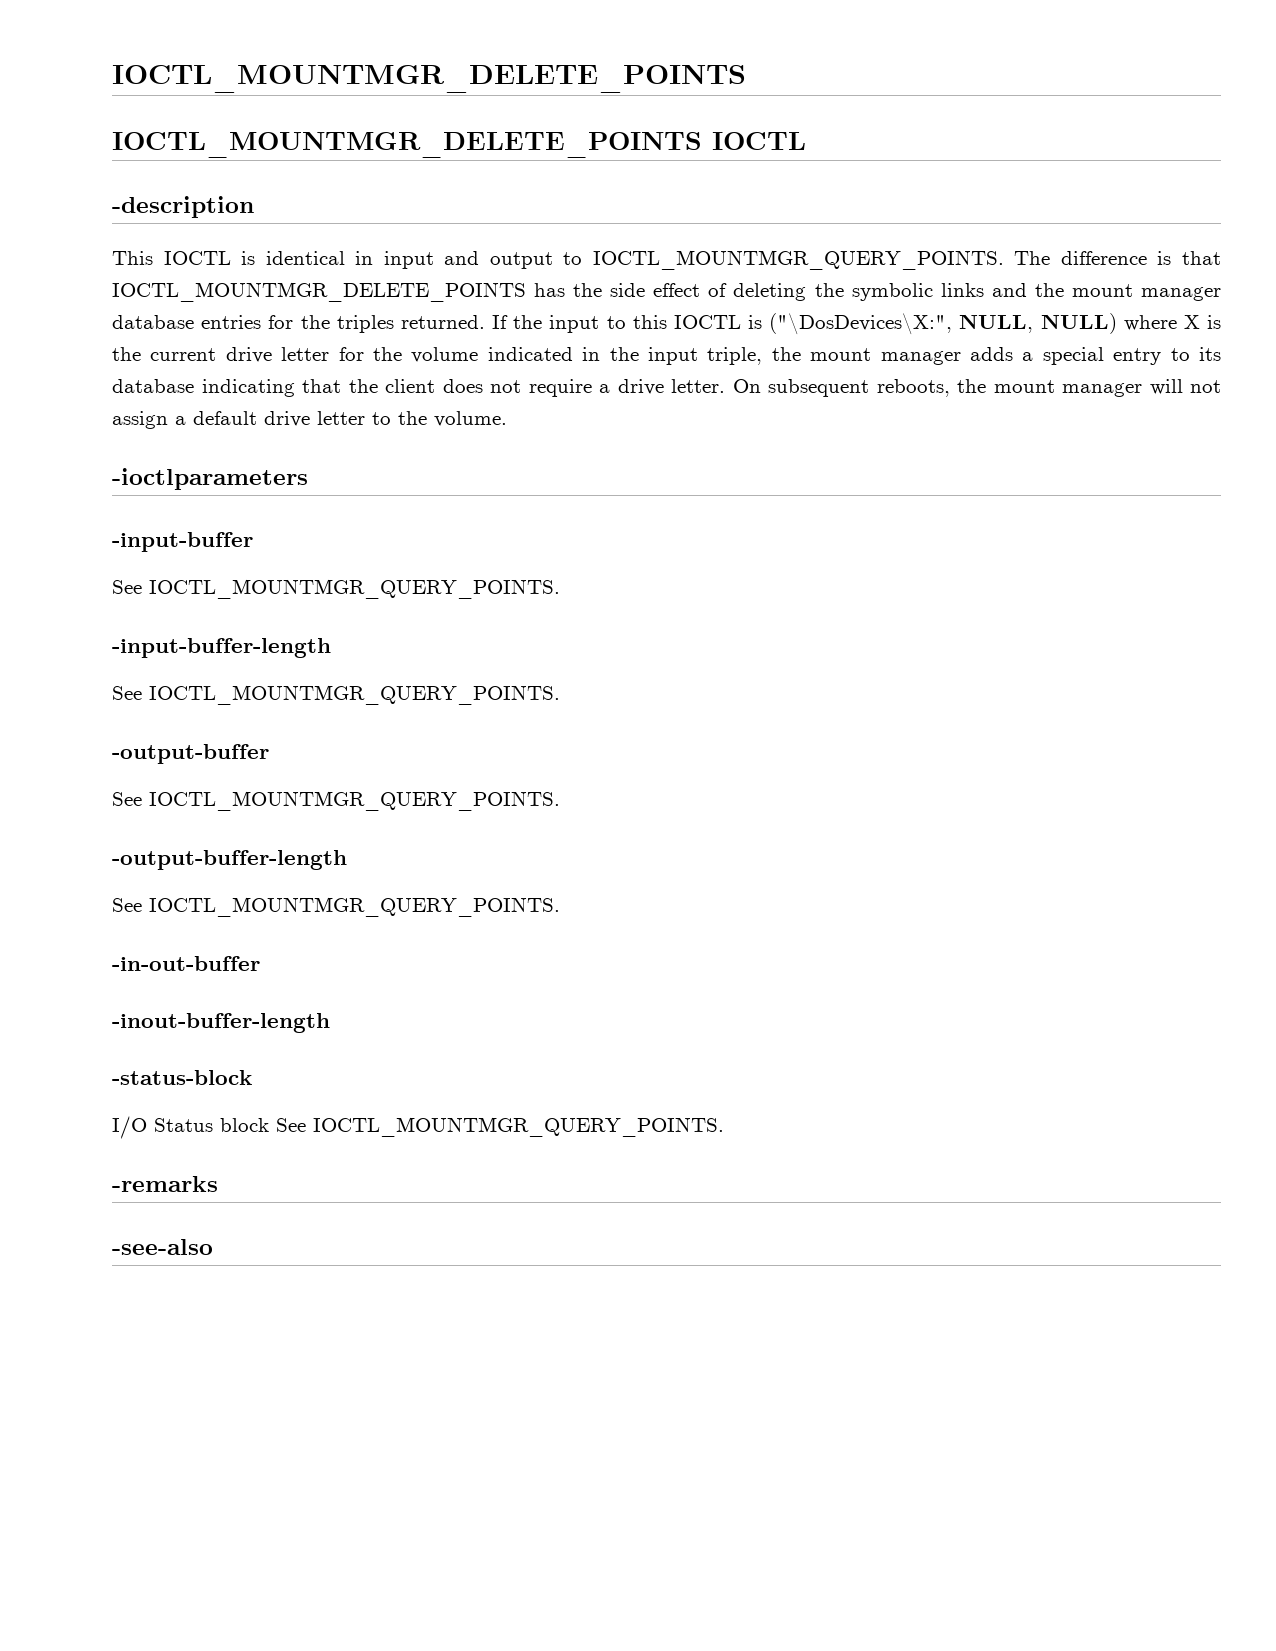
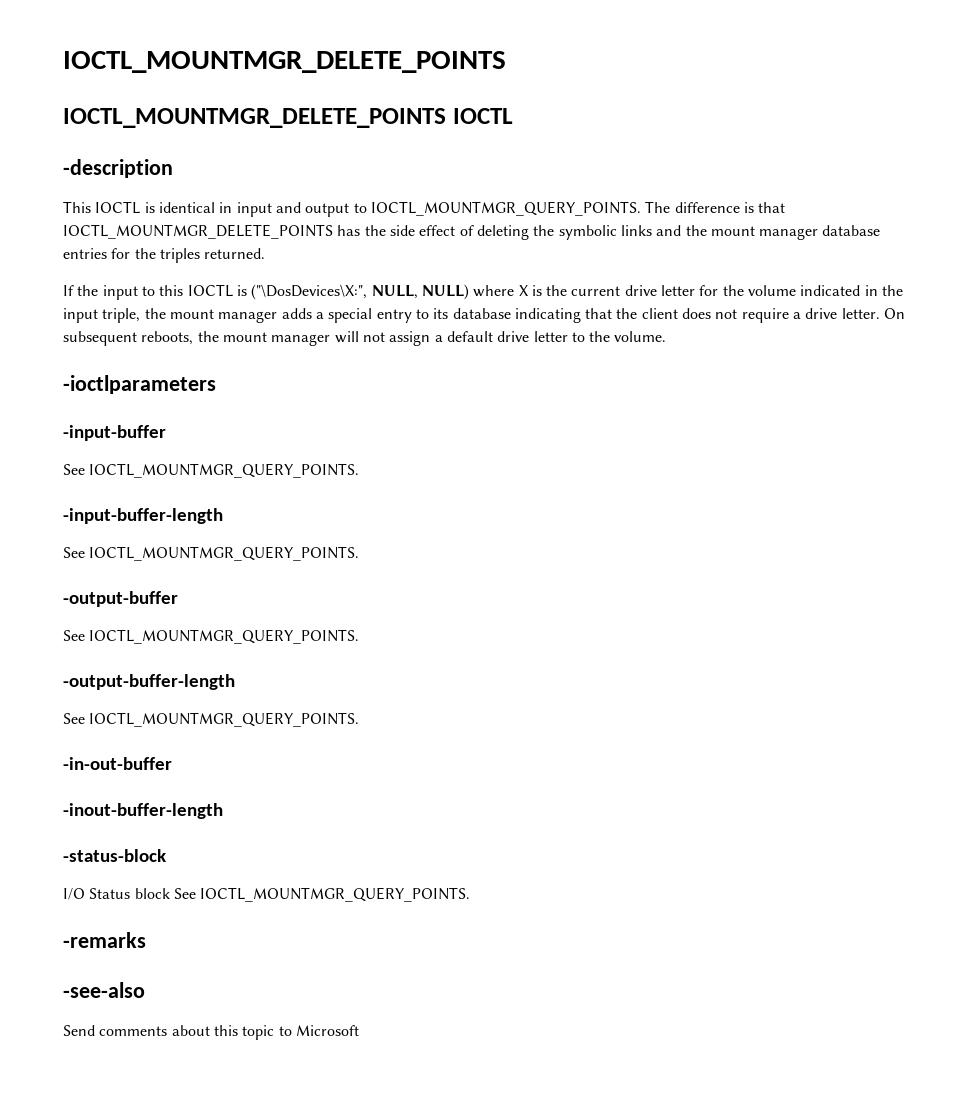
- The difference is that IOCTL_MOUNTMGR_DELETE_POINTS has the side effect of deleting the symbolic links and the mount manager database entries for the triples returned. If the input to this IOCTL is ("\DosDevices\X:", NULL, NULL) where X is the current drive letter for the volume indicated in the input triple, the mount manager adds a special entry to its database indicating that the client does not require a drive letter.
+ The difference is that IOCTL_MOUNTMGR_DELETE_POINTS has the side effect of deleting the symbolic links and the mount manager database entries for the triples returned.
+ If the input to this IOCTL is ("\DosDevices\X:", NULL, NULL) where X is the current drive letter for the volume indicated in the input triple, the mount manager adds a special entry to its database indicating that the client does not require a drive letter.
+ Send comments about this topic to Microsoft

